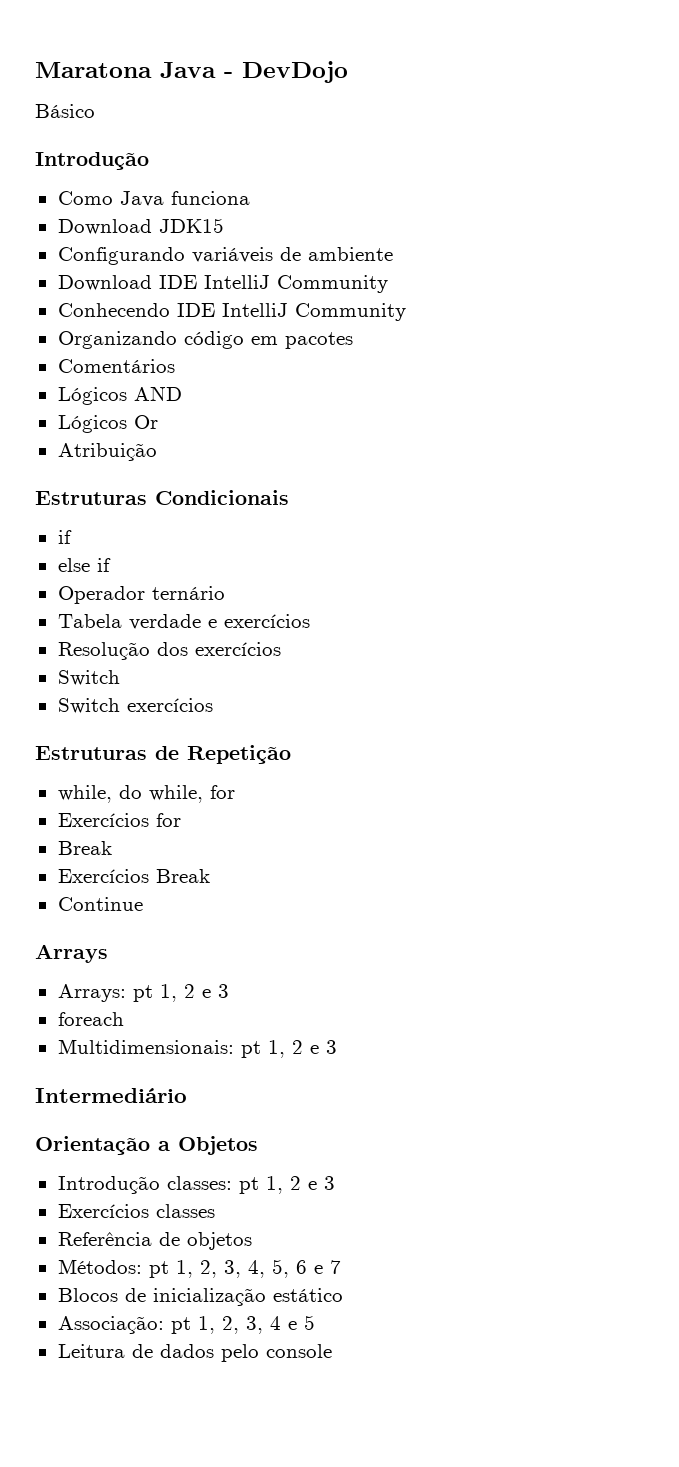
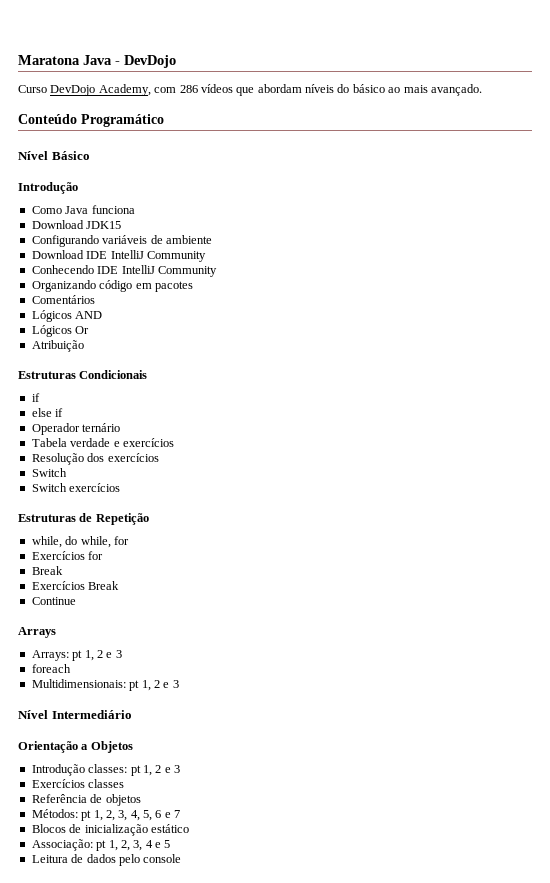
- Básico
+ Curso DevDojo Academy, com 286 vídeos que abordam níveis do básico ao mais avançado.
+ Conteúdo Programático
+ Nível Básico
- Intermediário
+ Nível Intermediário

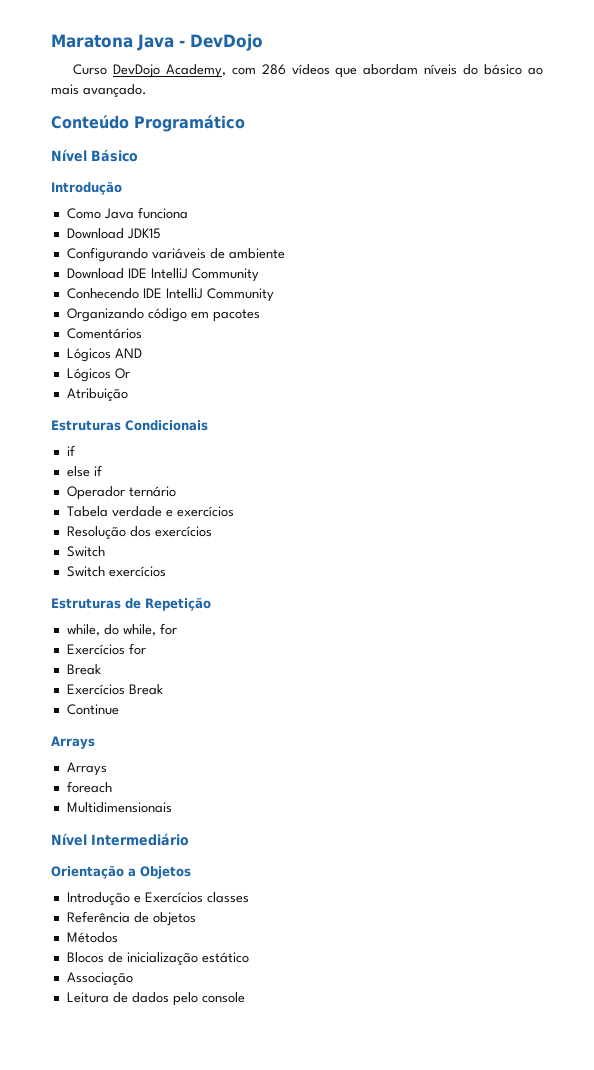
  Continue
  Arrays
- Arrays: pt 1, 2 e 3
+ Arrays
  foreach
- Multidimensionais: pt 1, 2 e 3
+ Multidimensionais
- Introdução classes: pt 1, 2 e 3
- Exercícios classes
+ Introdução e Exercícios classes
- Métodos: pt 1, 2, 3, 4, 5, 6 e 7
+ Métodos
  Blocos de inicialização estático
- Associação: pt 1, 2, 3, 4 e 5
+ Associação

